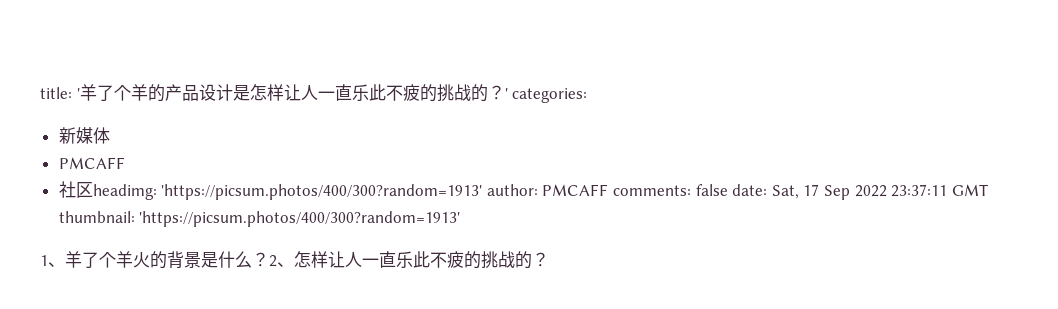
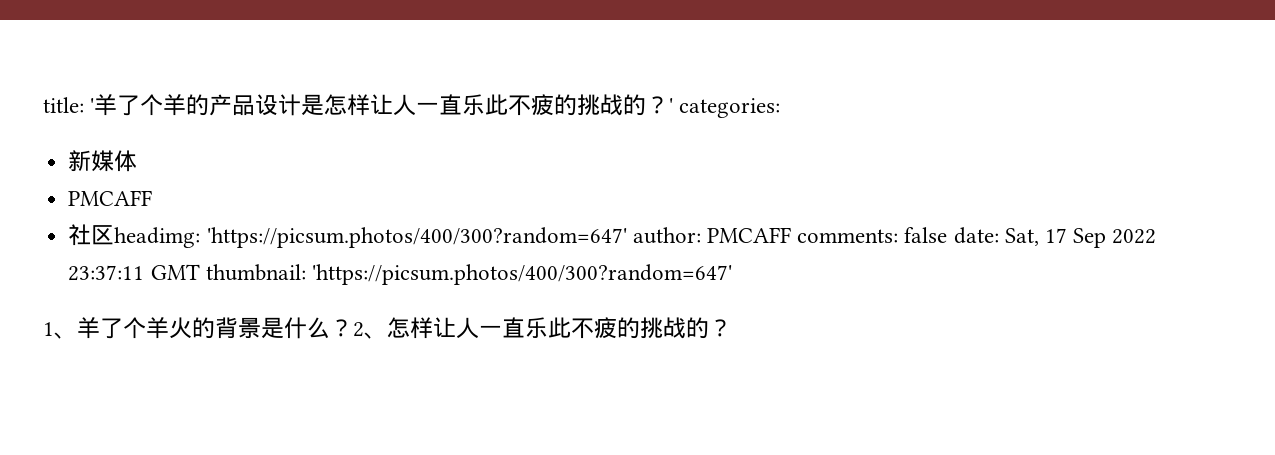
- 社区headimg: 'https://picsum.photos/400/300?random=1913' author: PMCAFF comments: false date: Sat, 17 Sep 2022 23:37:11 GMT thumbnail: 'https://picsum.photos/400/300?random=1913'
+ 社区headimg: 'https://picsum.photos/400/300?random=647' author: PMCAFF comments: false date: Sat, 17 Sep 2022 23:37:11 GMT thumbnail: 'https://picsum.photos/400/300?random=647'

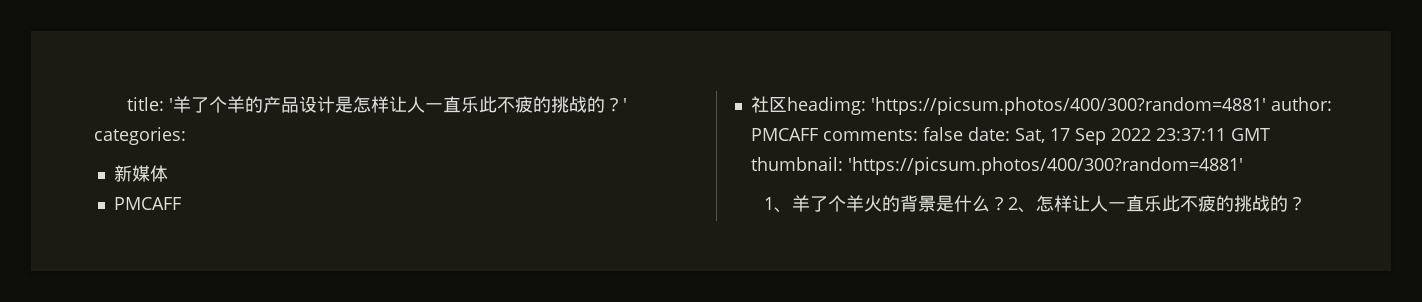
- 社区headimg: 'https://picsum.photos/400/300?random=647' author: PMCAFF comments: false date: Sat, 17 Sep 2022 23:37:11 GMT thumbnail: 'https://picsum.photos/400/300?random=647'
+ 社区headimg: 'https://picsum.photos/400/300?random=4881' author: PMCAFF comments: false date: Sat, 17 Sep 2022 23:37:11 GMT thumbnail: 'https://picsum.photos/400/300?random=4881'

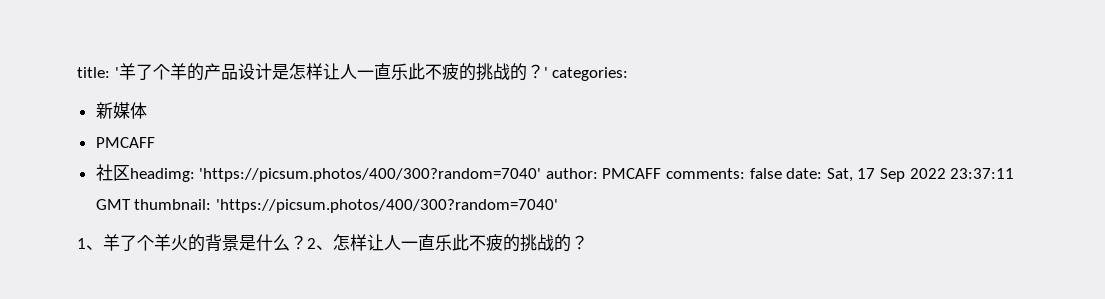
- 社区headimg: 'https://picsum.photos/400/300?random=4881' author: PMCAFF comments: false date: Sat, 17 Sep 2022 23:37:11 GMT thumbnail: 'https://picsum.photos/400/300?random=4881'
+ 社区headimg: 'https://picsum.photos/400/300?random=7040' author: PMCAFF comments: false date: Sat, 17 Sep 2022 23:37:11 GMT thumbnail: 'https://picsum.photos/400/300?random=7040'

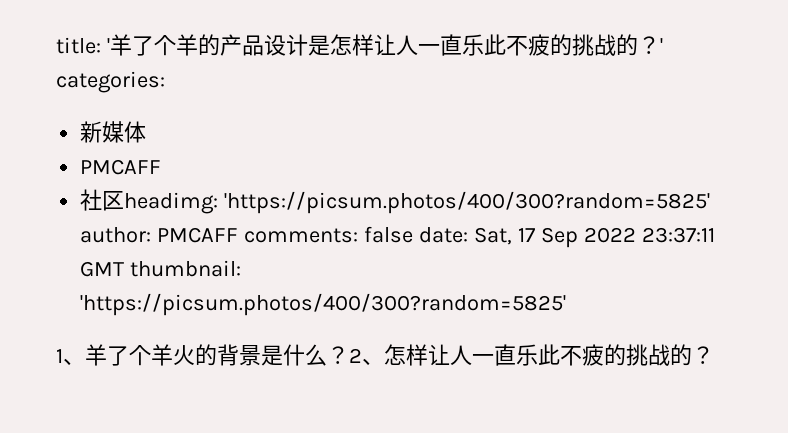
- 社区headimg: 'https://picsum.photos/400/300?random=7040' author: PMCAFF comments: false date: Sat, 17 Sep 2022 23:37:11 GMT thumbnail: 'https://picsum.photos/400/300?random=7040'
+ 社区headimg: 'https://picsum.photos/400/300?random=5825' author: PMCAFF comments: false date: Sat, 17 Sep 2022 23:37:11 GMT thumbnail: 'https://picsum.photos/400/300?random=5825'

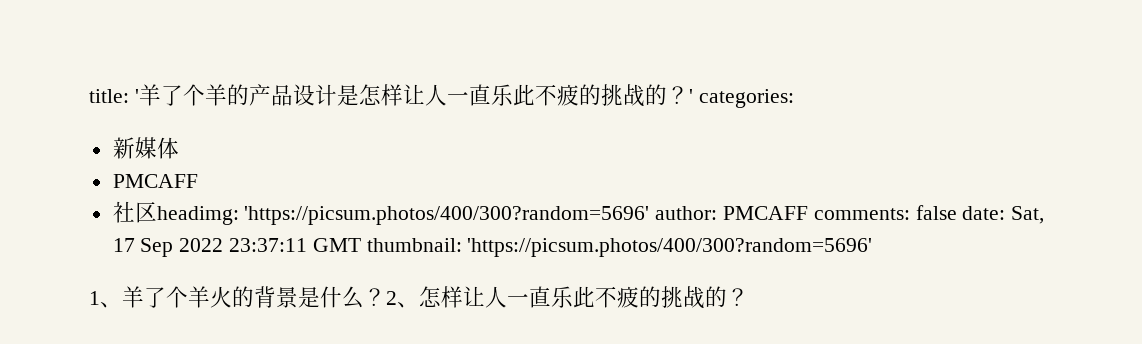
- 社区headimg: 'https://picsum.photos/400/300?random=5825' author: PMCAFF comments: false date: Sat, 17 Sep 2022 23:37:11 GMT thumbnail: 'https://picsum.photos/400/300?random=5825'
+ 社区headimg: 'https://picsum.photos/400/300?random=5696' author: PMCAFF comments: false date: Sat, 17 Sep 2022 23:37:11 GMT thumbnail: 'https://picsum.photos/400/300?random=5696'

